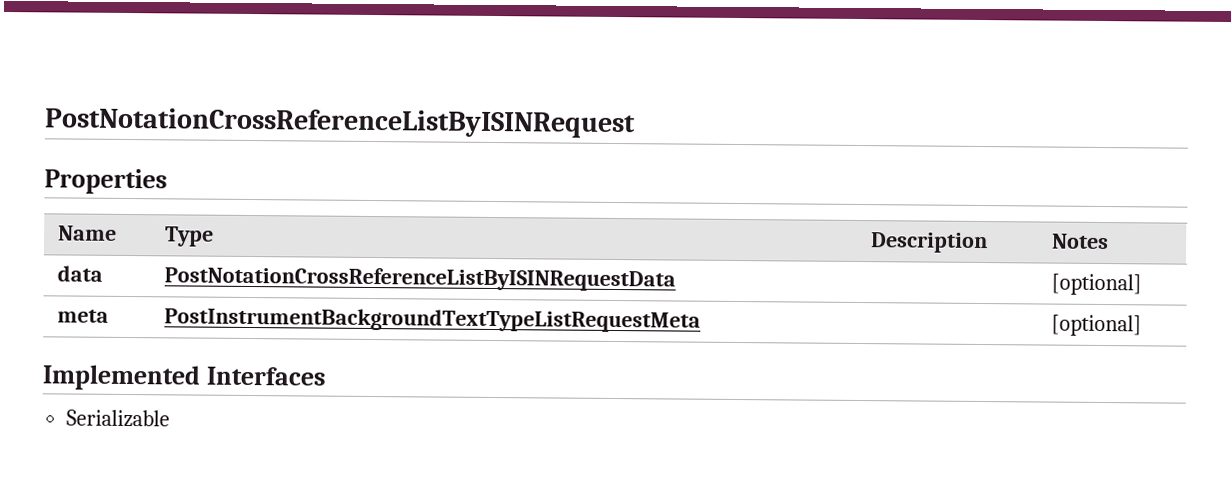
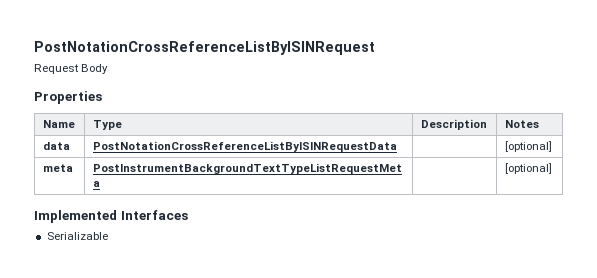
+ Request Body

